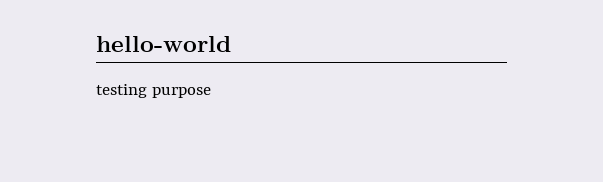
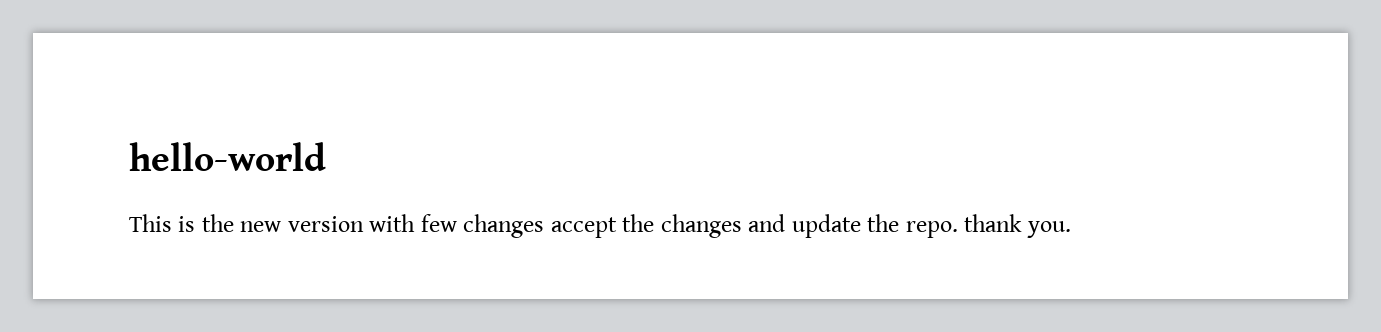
- testing purpose
+ This is the new version with few changes accept the changes and update the repo. thank you.

